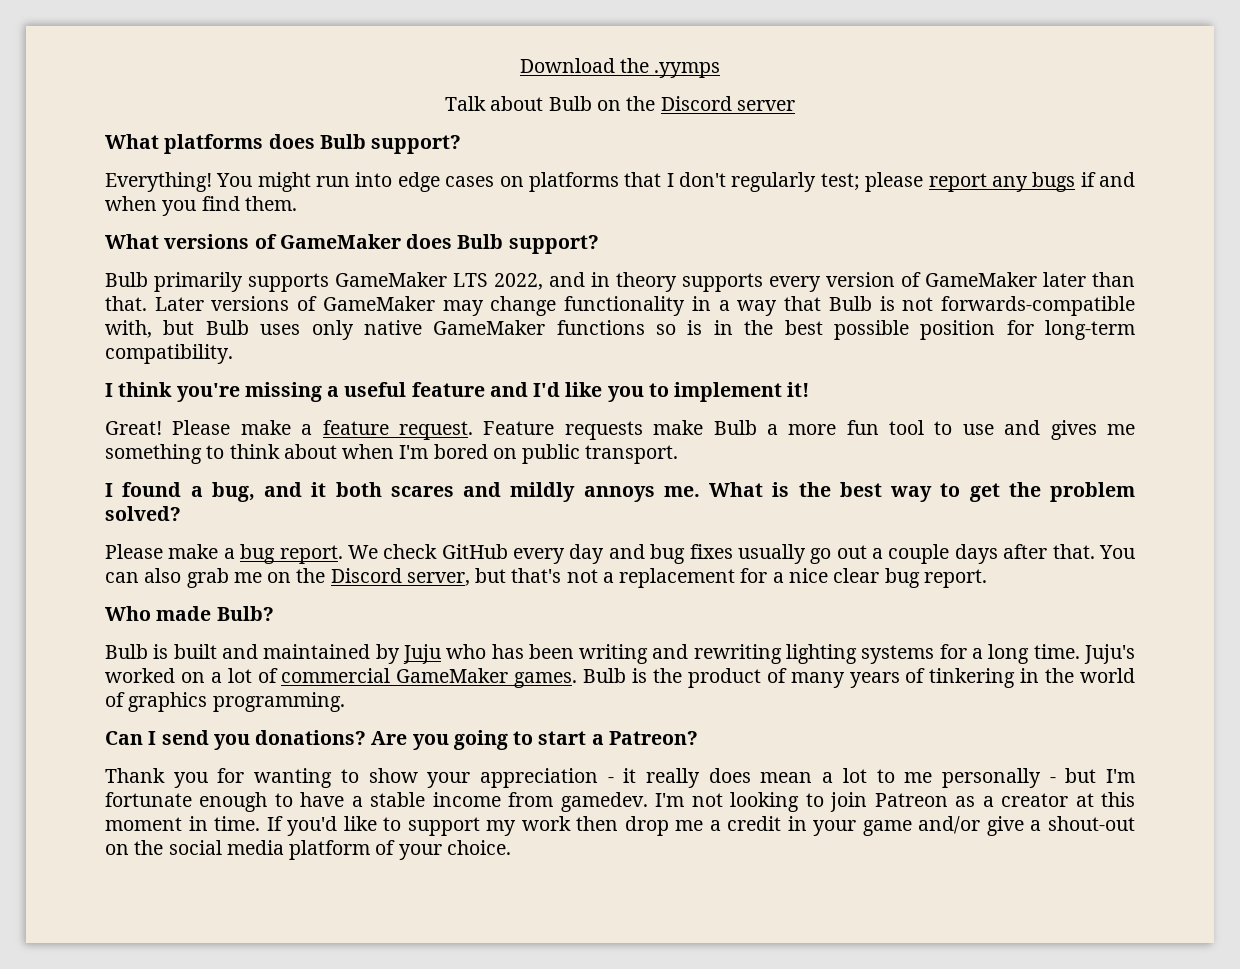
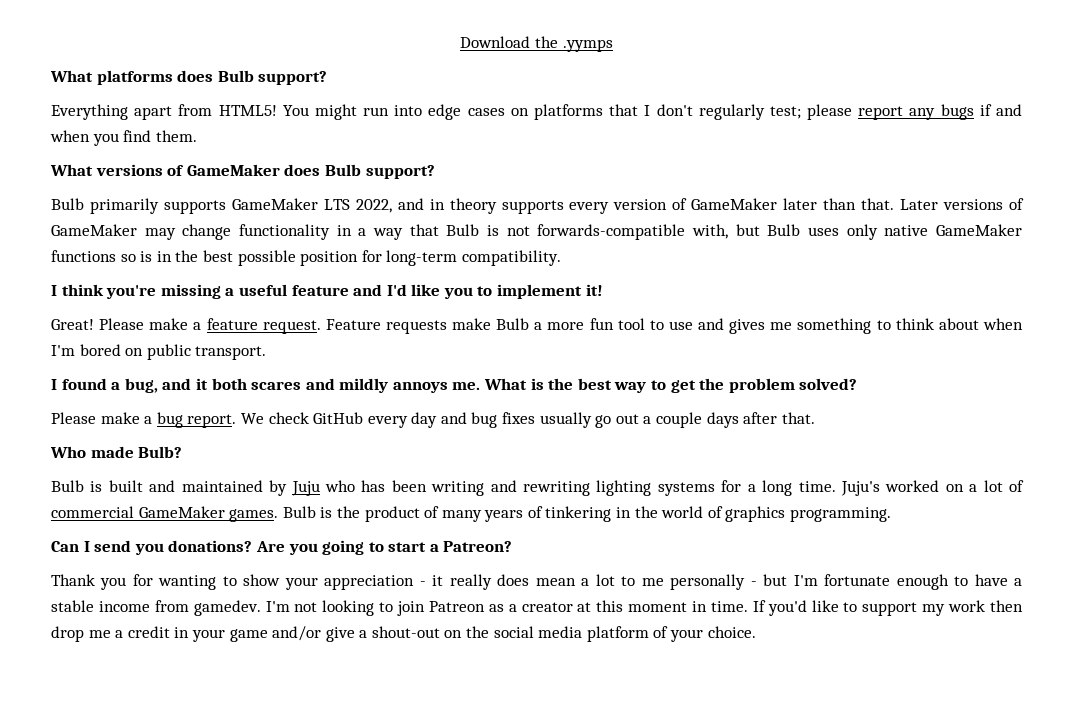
- Talk about Bulb on the Discord server
- Everything!
+ Everything apart from HTML5!
- You can also grab me on the Discord server, but that's not a replacement for a nice clear bug report.

